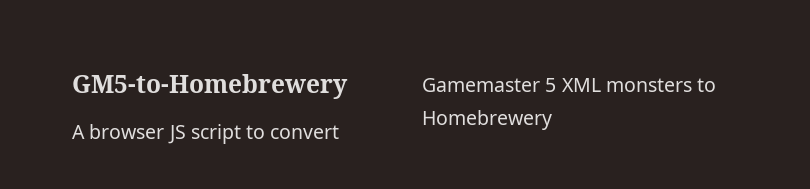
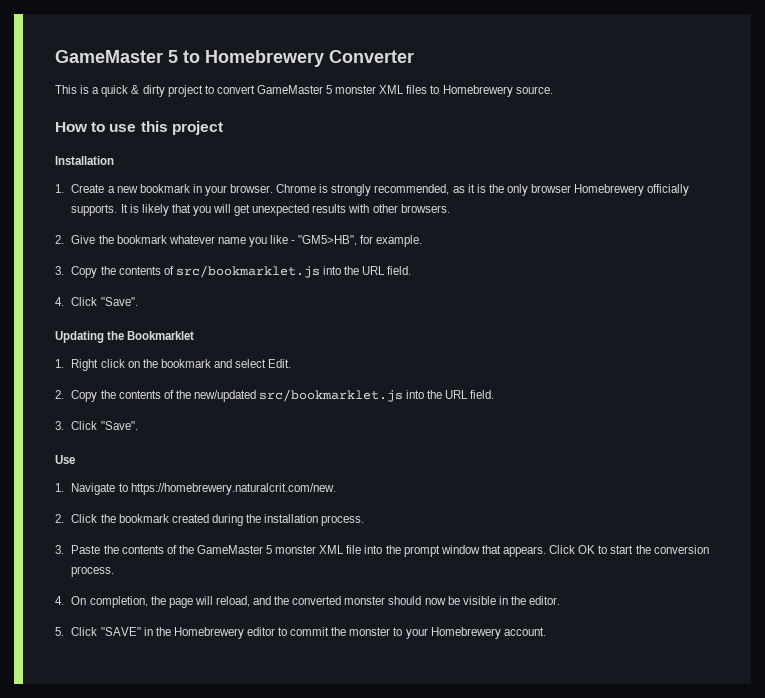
- GM5-to-Homebrewery
- A browser JS script to convert Gamemaster 5 XML monsters to Homebrewery
+ GameMaster 5 to Homebrewery Converter
+ This is a quick & dirty project to convert GameMaster 5 monster XML files to Homebrewery source.
+ How to use this project
+ Installation
+ 1. Create a new bookmark in your browser. Chrome is strongly recommended, as it is the only browser Homebrewery officially supports. It is likely that you will get unexpected results with other browsers.
+ 2. Give the bookmark whatever name you like - "GM5>HB", for example.
+ 3. Copy the contents of src/bookmarklet.js into the URL field.
+ 4. Click "Save".
+ Updating the Bookmarklet
+ 1. Right click on the bookmark and select Edit.
+ 2. Copy the contents of the new/updated src/bookmarklet.js into the URL field.
+ 3. Click "Save".
+ Use
+ 1. Navigate to https://homebrewery.naturalcrit.com/new.
+ 2. Click the bookmark created during the installation process.
+ 3. Paste the contents of the GameMaster 5 monster XML file into the prompt window that appears. Click OK to start the conversion process.
+ 4. On completion, the page will reload, and the converted monster should now be visible in the editor.
+ 5. Click "SAVE" in the Homebrewery editor to commit the monster to your Homebrewery account.

